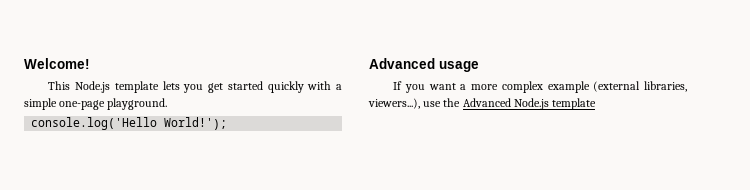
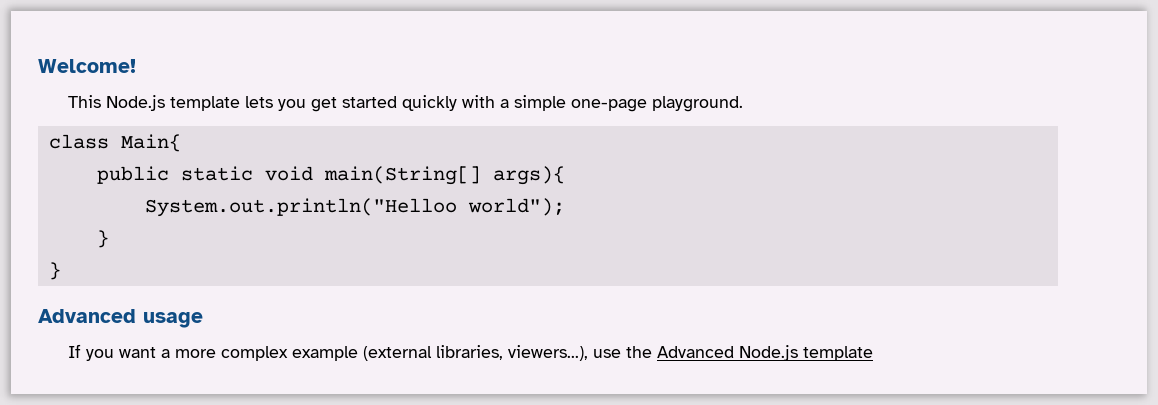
- console.log('Hello World!');
+ class Main{
+ public static void main(String[] args){
+ System.out.println("Helloo world");
+ }
+ }

